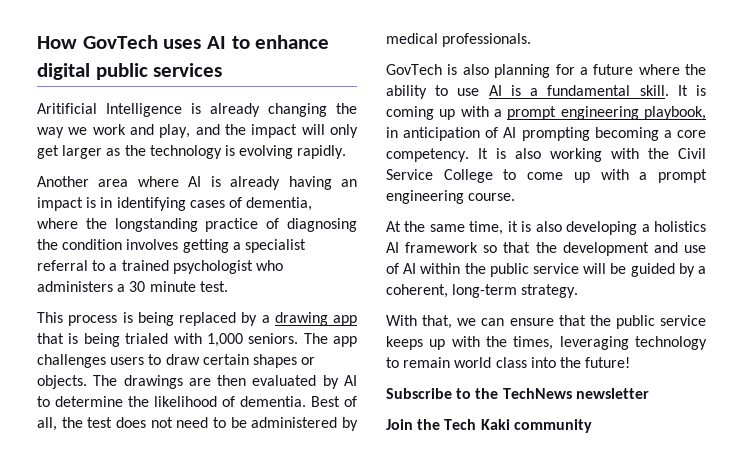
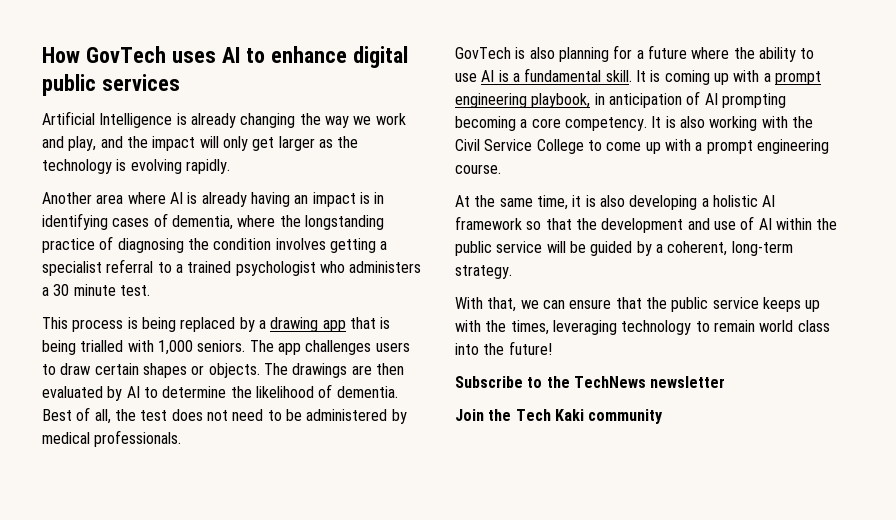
- Aritificial Intelligence is already changing the way we work and play, and the impact will only get larger as the technology is evolving rapidly.
+ Artificial Intelligence is already changing the way we work and play, and the impact will only get larger as the technology is evolving rapidly.
- This process is being replaced by a drawing app that is being trialed with 1,000 seniors.
+ This process is being replaced by a drawing app that is being trialled with 1,000 seniors.
- At the same time, it is also developing a holistics AI framework so that the development and use of AI within the public service will be guided by a coherent, long-term strategy.
+ At the same time, it is also developing a holistic AI framework so that the development and use of AI within the public service will be guided by a coherent, long-term strategy.

